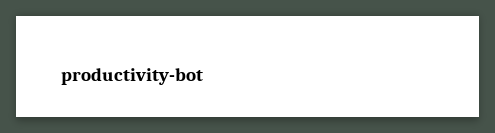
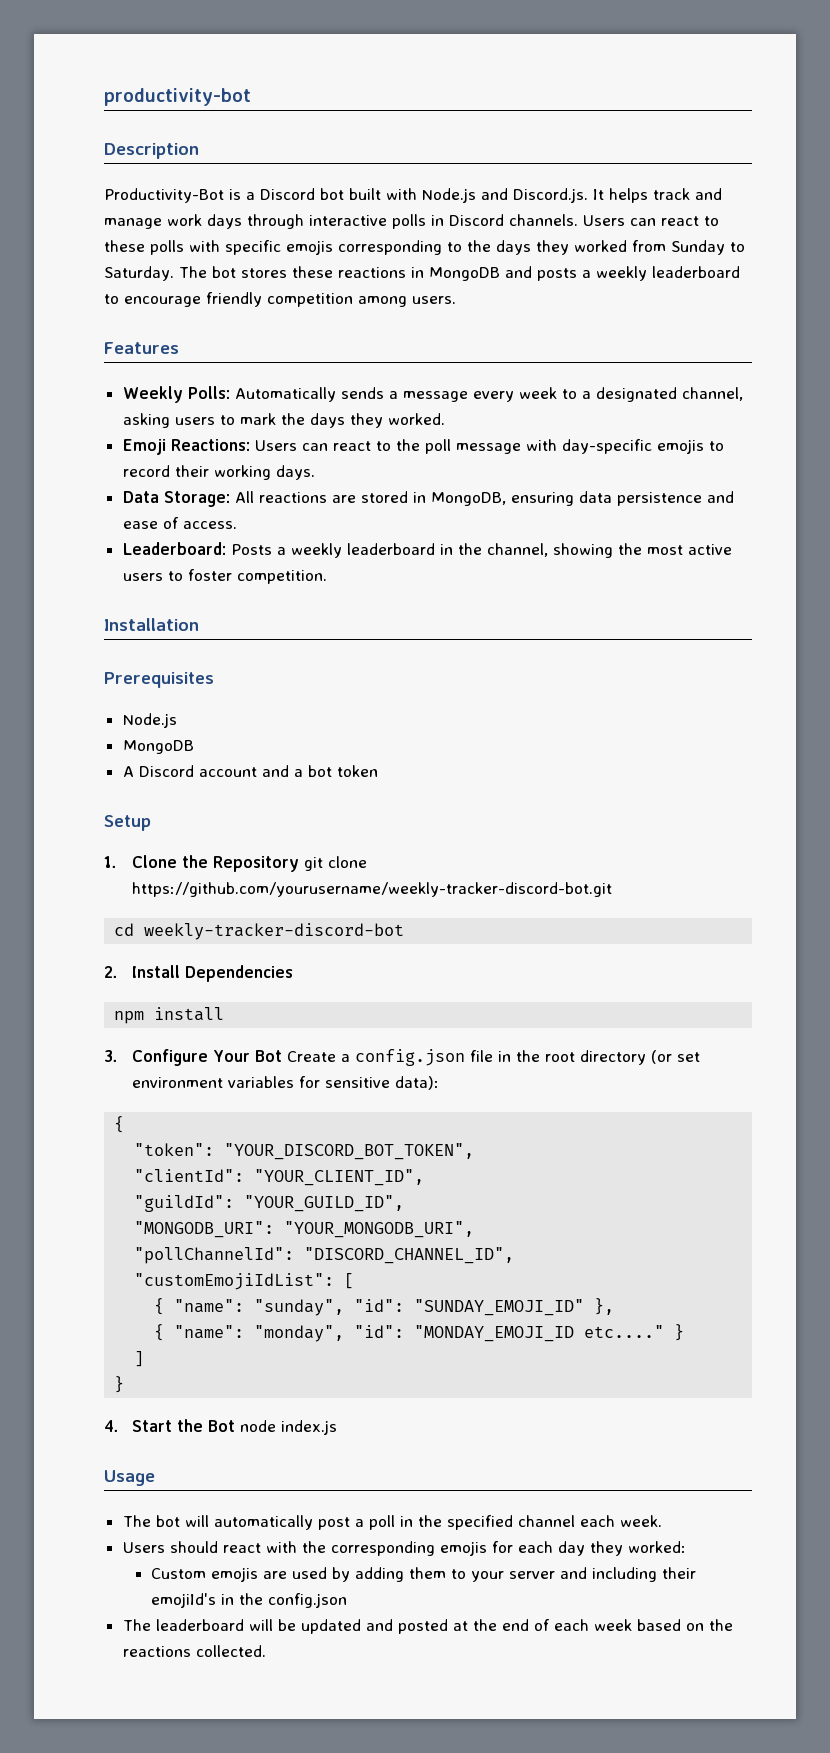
+ Description
+ Productivity-Bot is a Discord bot built with Node.js and Discord.js. It helps track and manage work days through interactive polls in Discord channels. Users can react to these polls with specific emojis corresponding to the days they worked from Sunday to Saturday. The bot stores these reactions in MongoDB and posts a weekly leaderboard to encourage friendly competition among users.
+ Features
+ Weekly Polls: Automatically sends a message every week to a designated channel, asking users to mark the days they worked.
+ Emoji Reactions: Users can react to the poll message with day-specific emojis to record their working days.
+ Data Storage: All reactions are stored in MongoDB, ensuring data persistence and ease of access.
+ Leaderboard: Posts a weekly leaderboard in the channel, showing the most active users to foster competition.
+ Installation
+ Prerequisites
+ Node.js
+ MongoDB
+ A Discord account and a bot token
+ Setup
+ 1. Clone the Repository git clone https://github.com/yourusername/weekly-tracker-discord-bot.git
+ cd weekly-tracker-discord-bot
+ 2. Install Dependencies
+ npm install
+ 3. Configure Your Bot Create a config.json file in the root directory (or set environment variables for sensitive data):
+ {
+ "token": "YOUR_DISCORD_BOT_TOKEN",
+ "clientId": "YOUR_CLIENT_ID",
+ "guildId": "YOUR_GUILD_ID",
+ "MONGODB_URI": "YOUR_MONGODB_URI",
+ "pollChannelId": "DISCORD_CHANNEL_ID",
+ "customEmojiIdList": [
+ { "name": "sunday", "id": "SUNDAY_EMOJI_ID" },
+ { "name": "monday", "id": "MONDAY_EMOJI_ID etc...." }
+ ]
+ }
+ 4. Start the Bot node index.js
+ Usage
+ The bot will automatically post a poll in the specified channel each week.
+ Users should react with the corresponding emojis for each day they worked:
+ Custom emojis are used by adding them to your server and including their emojiId's in the config.json
+ The leaderboard will be updated and posted at the end of each week based on the reactions collected.

